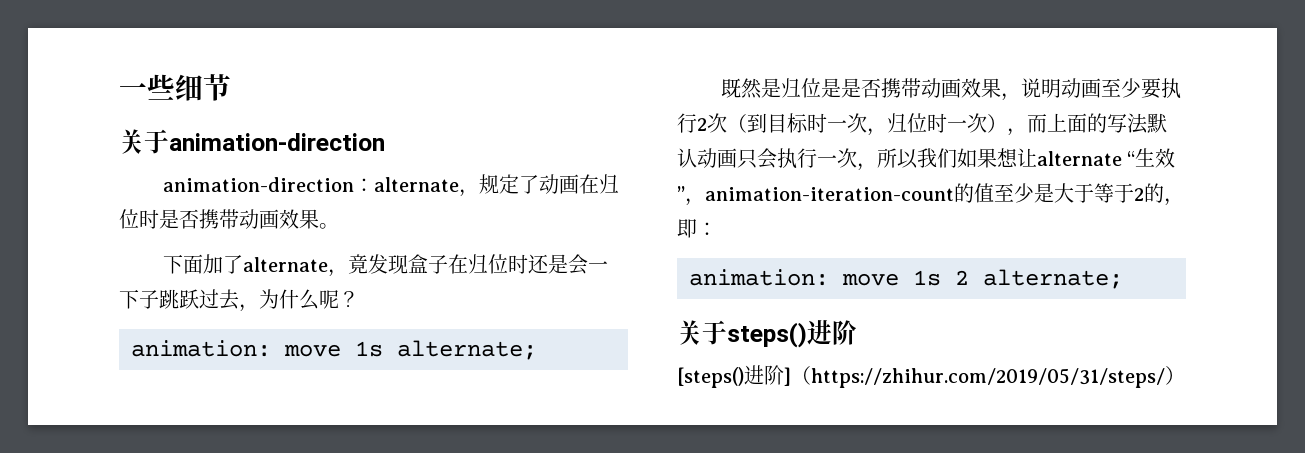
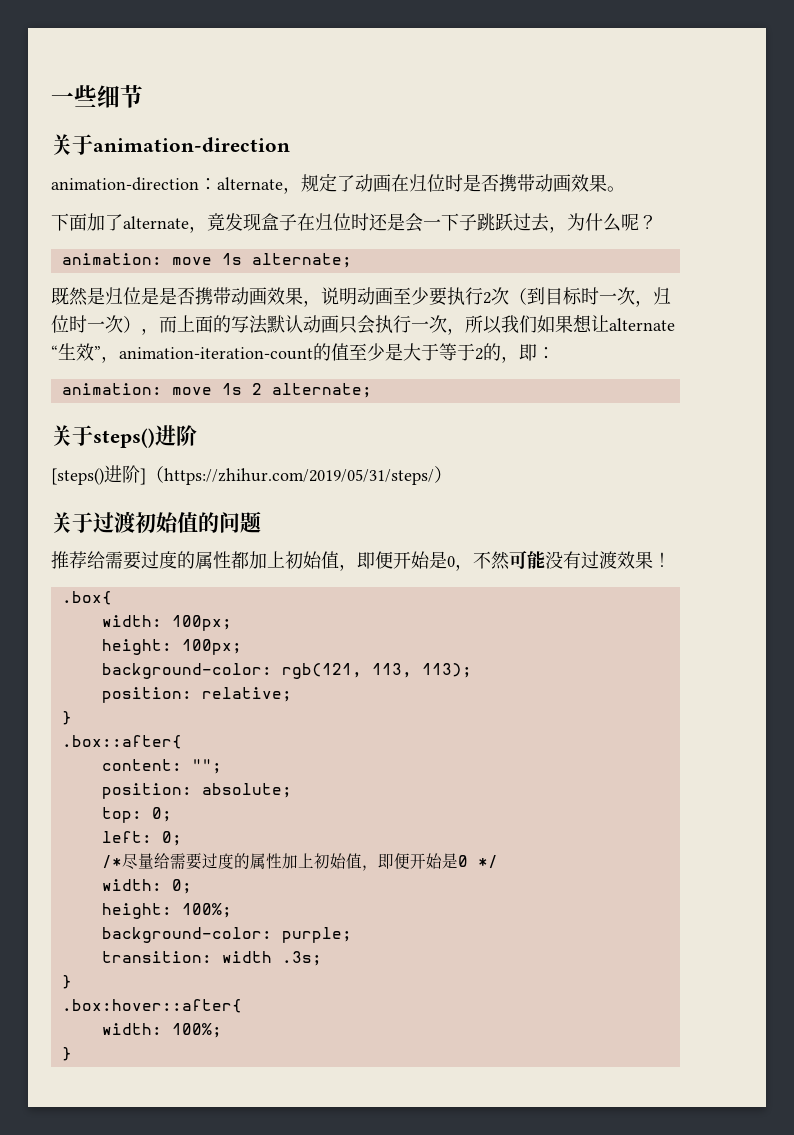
+ 关于过渡初始值的问题
+ 推荐给需要过度的属性都加上初始值，即便开始是0，不然可能没有过渡效果！
+ .box{
+ width: 100px;
+ height: 100px;
+ background-color: rgb(121, 113, 113);
+ position: relative;
+ }
+ .box::after{
+ content: "";
+ position: absolute;
+ top: 0;
+ left: 0;
+ /*尽量给需要过度的属性加上初始值，即便开始是0 */
+ width: 0;
+ height: 100%;
+ background-color: purple;
+ transition: width .3s;
+ }
+ .box:hover::after{
+ width: 100%;
+ }

